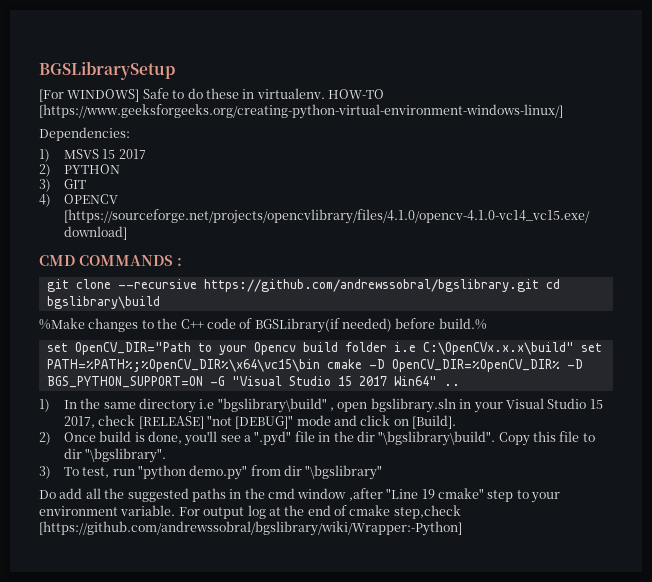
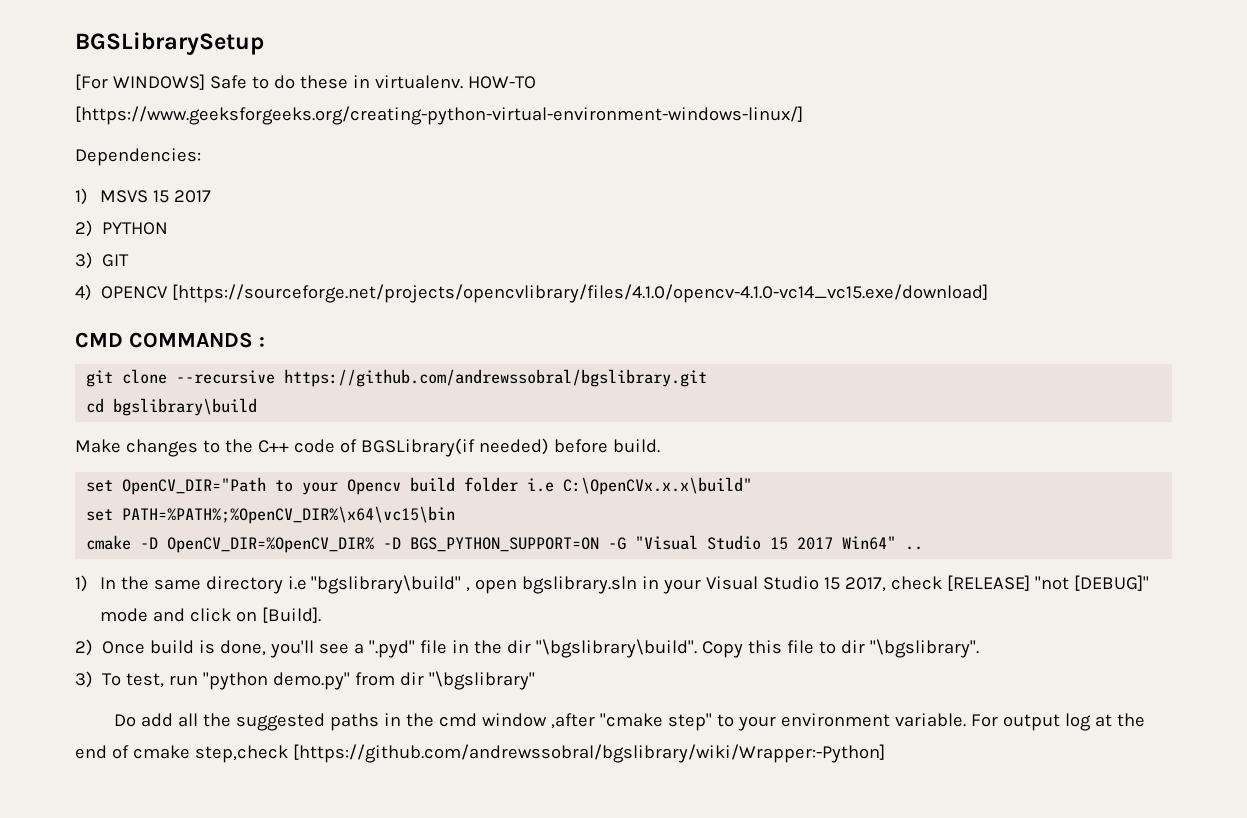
- git clone --recursive https://github.com/andrewssobral/bgslibrary.git cd bgslibrary\build
+ git clone --recursive https://github.com/andrewssobral/bgslibrary.git
+ cd bgslibrary\build
- %Make changes to the C++ code of BGSLibrary(if needed) before build.%
+ Make changes to the C++ code of BGSLibrary(if needed) before build.
- set OpenCV_DIR="Path to your Opencv build folder i.e C:\OpenCVx.x.x\build" set PATH=%PATH%;%OpenCV_DIR%\x64\vc15\bin cmake -D OpenCV_DIR=%OpenCV_DIR% -D BGS_PYTHON_SUPPORT=ON -G "Visual Studio 15 2017 Win64" ..
+ set OpenCV_DIR="Path to your Opencv build folder i.e C:\OpenCVx.x.x\build"
+ set PATH=%PATH%;%OpenCV_DIR%\x64\vc15\bin
+ cmake -D OpenCV_DIR=%OpenCV_DIR% -D BGS_PYTHON_SUPPORT=ON -G "Visual Studio 15 2017 Win64" ..
- Do add all the suggested paths in the cmd window ,after "Line 19 cmake" step to your environment variable.
+ Do add all the suggested paths in the cmd window ,after "cmake step" to your environment variable.

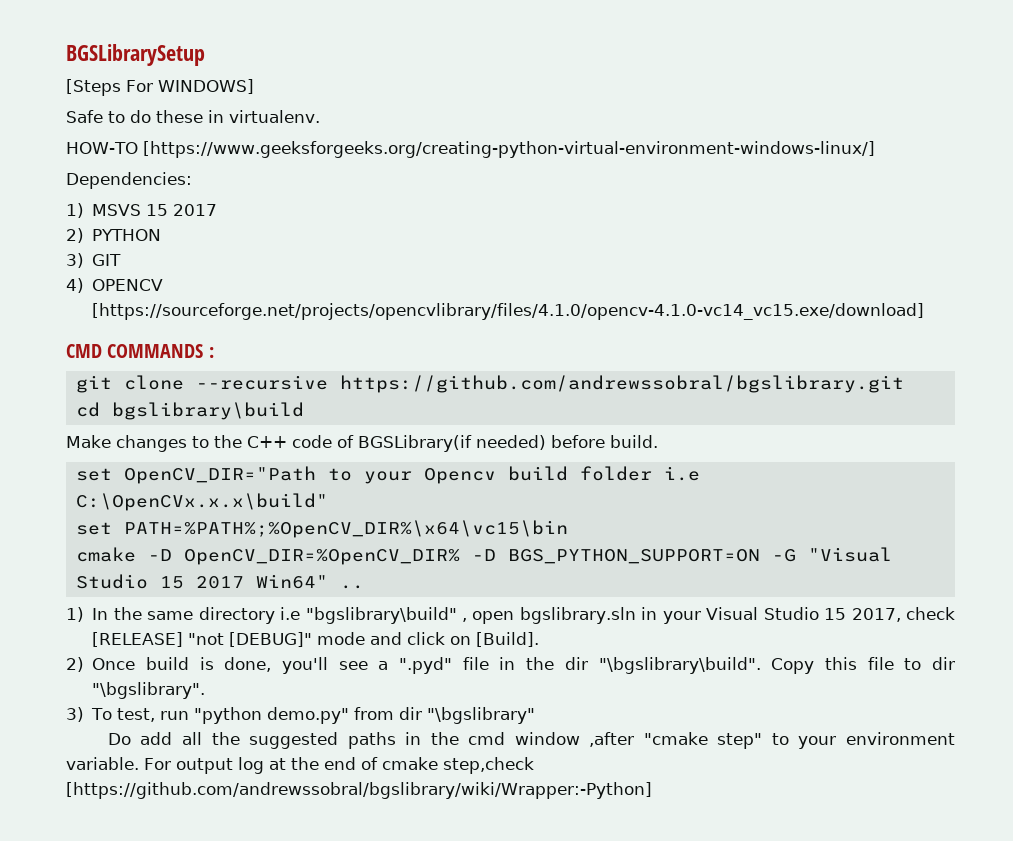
- [For WINDOWS] Safe to do these in virtualenv. HOW-TO [https://www.geeksforgeeks.org/creating-python-virtual-environment-windows-linux/]
+ [Steps For WINDOWS]
+ Safe to do these in virtualenv.
+ HOW-TO [https://www.geeksforgeeks.org/creating-python-virtual-environment-windows-linux/]

